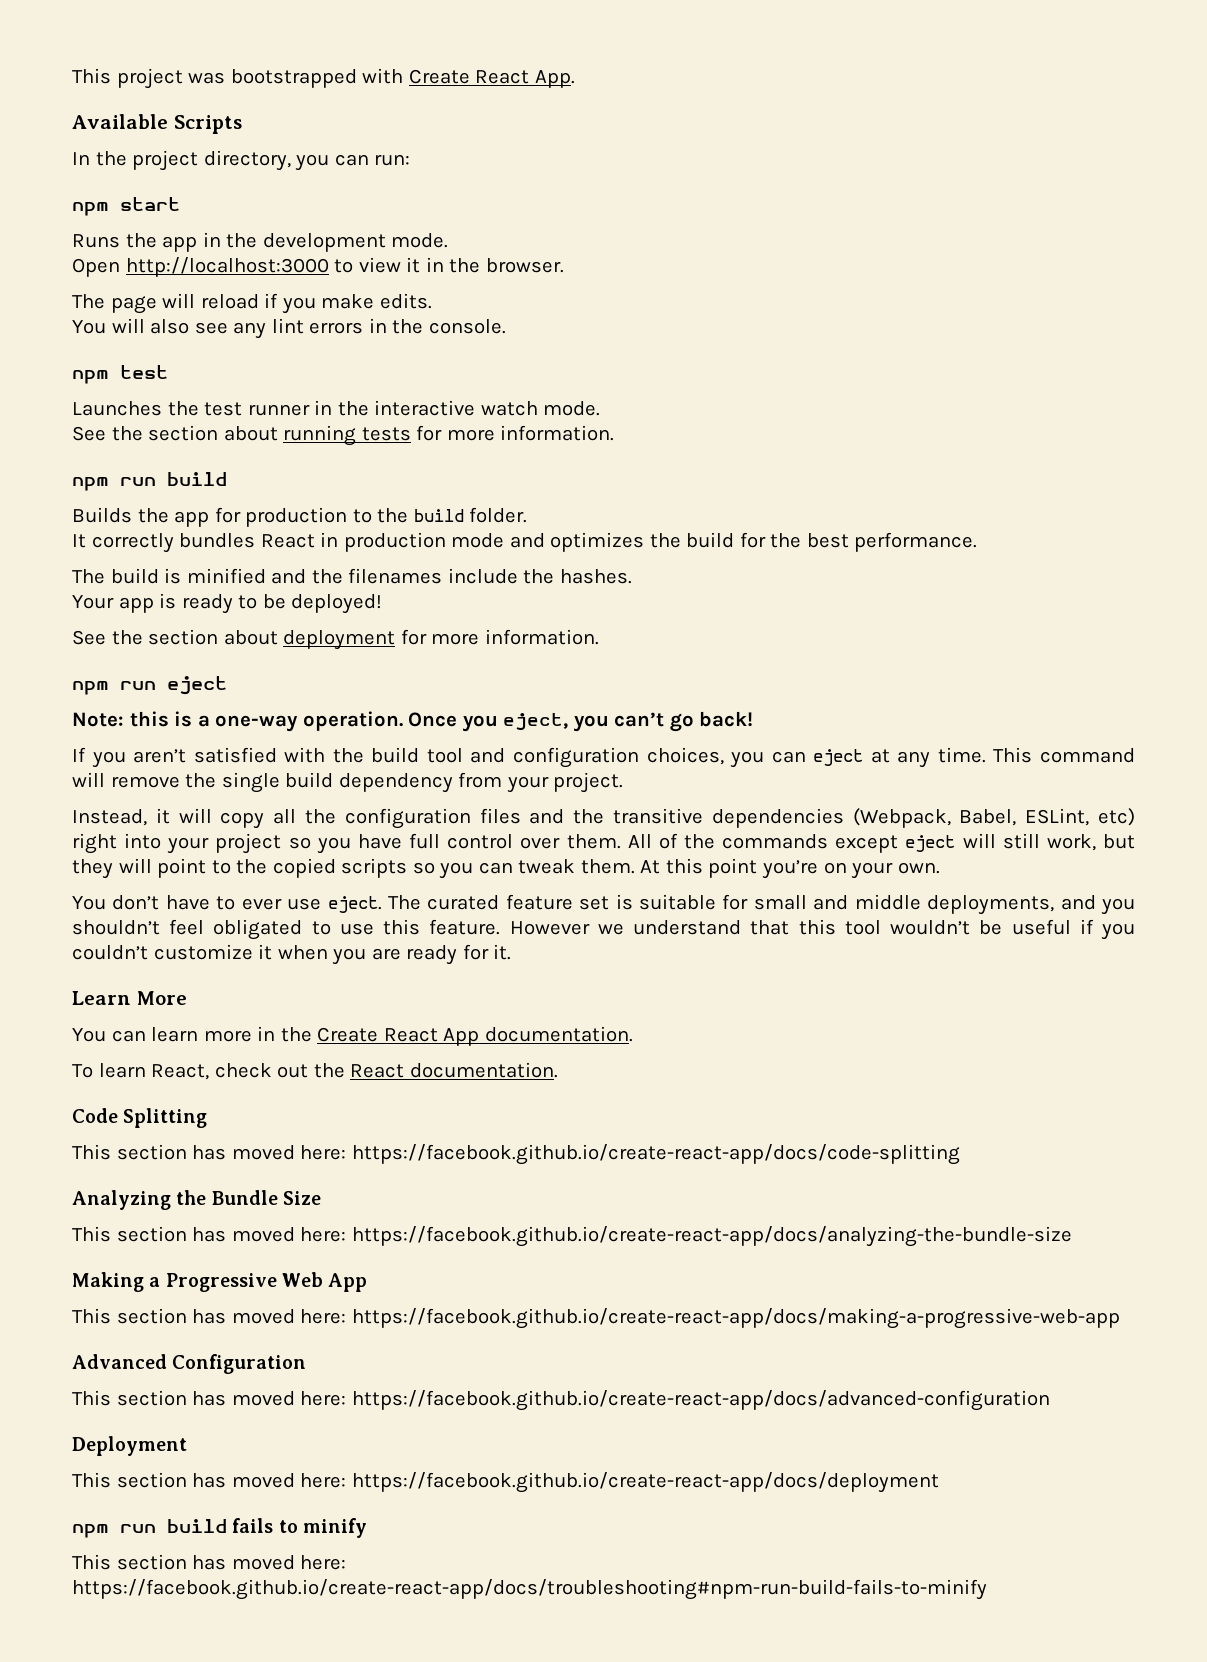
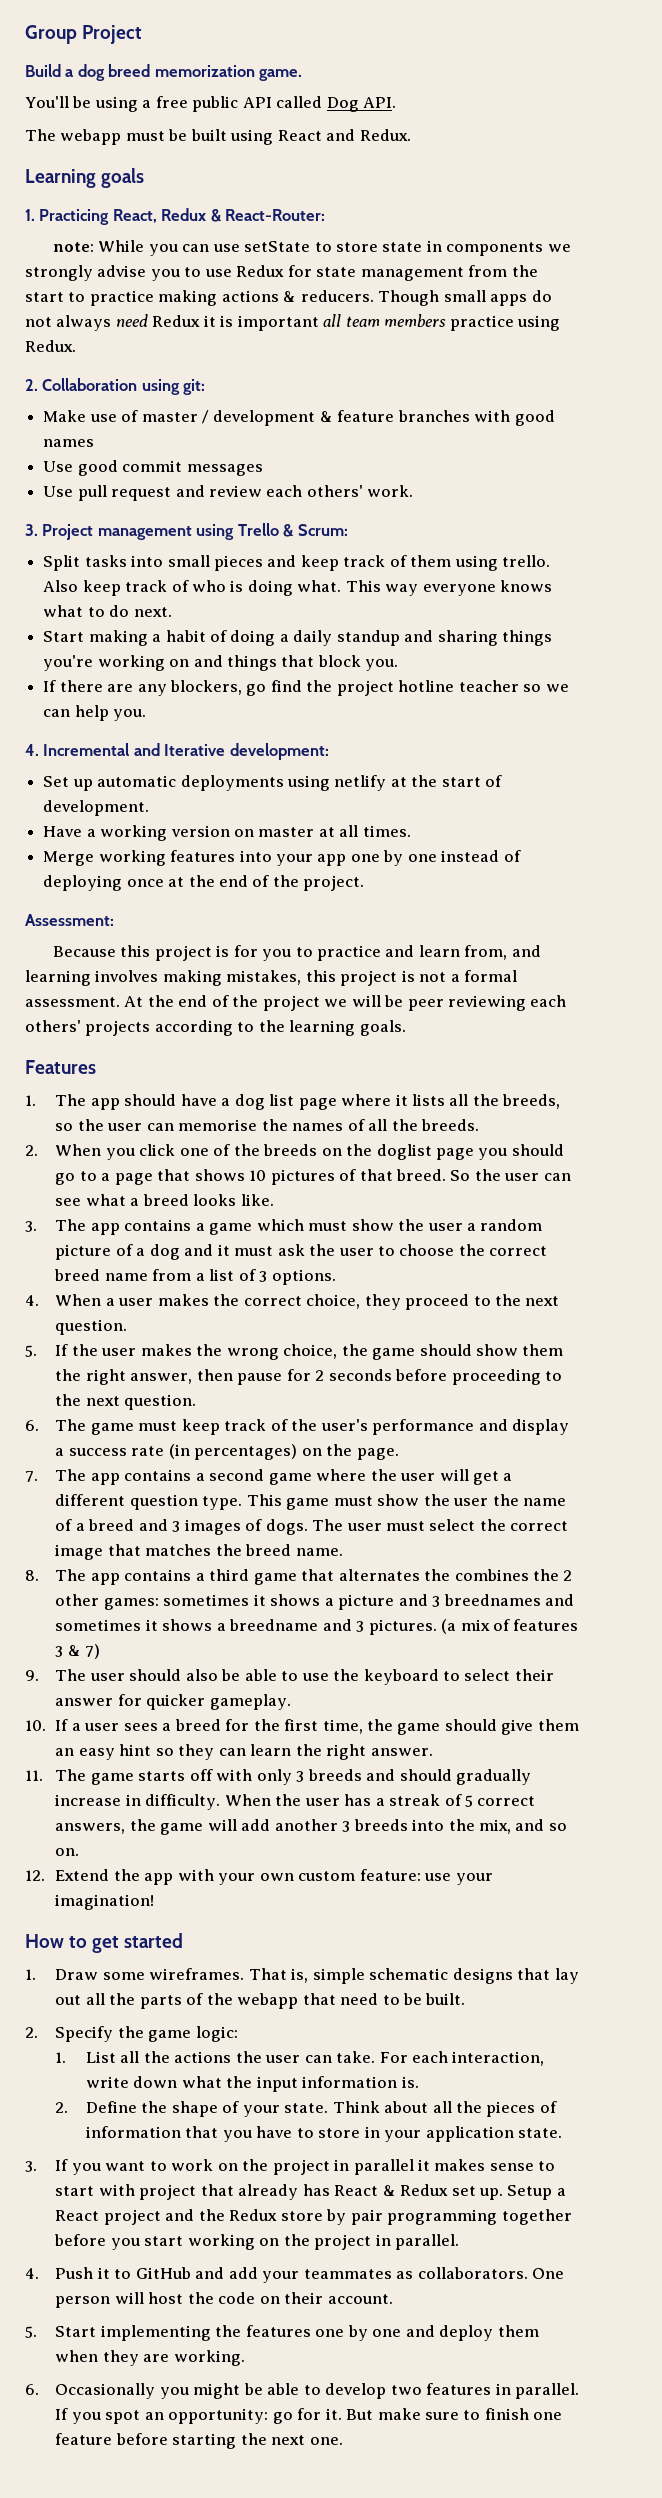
- This project was bootstrapped with Create React App.
- Available Scripts
- In the project directory, you can run:
- npm start
- Runs the app in the development mode.
- Open http://localhost:3000 to view it in the browser.
- The page will reload if you make edits.
- You will also see any lint errors in the console.
- npm test
- Launches the test runner in the interactive watch mode.
- See the section about running tests for more information.
- npm run build
- Builds the app for production to the build folder.
- It correctly bundles React in production mode and optimizes the build for the best performance.
- The build is minified and the filenames include the hashes.
- Your app is ready to be deployed!
- See the section about deployment for more information.
- npm run eject
- Note: this is a one-way operation. Once you eject, you can’t go back!
- If you aren’t satisfied with the build tool and configuration choices, you can eject at any time. This command will remove the single build dependency from your project.
- Instead, it will copy all the configuration files and the transitive dependencies (Webpack, Babel, ESLint, etc) right into your project so you have full control over them. All of the commands except eject will still work, but they will point to the copied scripts so you can tweak them. At this point you’re on your own.
- You don’t have to ever use eject. The curated feature set is suitable for small and middle deployments, and you shouldn’t feel obligated to use this feature. However we understand that this tool wouldn’t be useful if you couldn’t customize it when you are ready for it.
- Learn More
- You can learn more in the Create React App documentation.
- To learn React, check out the React documentation.
- Code Splitting
- This section has moved here: https://facebook.github.io/create-react-app/docs/code-splitting
- Analyzing the Bundle Size
- This section has moved here: https://facebook.github.io/create-react-app/docs/analyzing-the-bundle-size
- Making a Progressive Web App
- This section has moved here: https://facebook.github.io/create-react-app/docs/making-a-progressive-web-app
- Advanced Configuration
- This section has moved here: https://facebook.github.io/create-react-app/docs/advanced-configuration
- Deployment
- This section has moved here: https://facebook.github.io/create-react-app/docs/deployment
- npm run build fails to minify
- This section has moved here: https://facebook.github.io/create-react-app/docs/troubleshooting#npm-run-build-fails-to-minify
+ Group Project
+ Build a dog breed memorization game.
+ You'll be using a free public API called Dog API.
+ The webapp must be built using React and Redux.
+ Learning goals
+ 1. Practicing React, Redux & React-Router:
+ note: While you can use setState to store state in components we strongly advise you to use Redux for state management from the start to practice making actions & reducers. Though small apps do not always need Redux it is important all team members practice using Redux.
+ 2. Collaboration using git:
+ Make use of master / development & feature branches with good names
+ Use good commit messages
+ Use pull request and review each others' work.
+ 3. Project management using Trello & Scrum:
+ Split tasks into small pieces and keep track of them using trello. Also keep track of who is doing what. This way everyone knows what to do next.
+ Start making a habit of doing a daily standup and sharing things you're working on and things that block you.
+ If there are any blockers, go find the project hotline teacher so we can help you.
+ 4. Incremental and Iterative development:
+ Set up automatic deployments using netlify at the start of development.
+ Have a working version on master at all times.
+ Merge working features into your app one by one instead of deploying once at the end of the project.
+ Assessment:
+ Because this project is for you to practice and learn from, and learning involves making mistakes, this project is not a formal assessment. At the end of the project we will be peer reviewing each others' projects according to the learning goals.
+ Features
+ 1. The app should have a dog list page where it lists all the breeds, so the user can memorise the names of all the breeds.
+ 2. When you click one of the breeds on the doglist page you should go to a page that shows 10 pictures of that breed. So the user can see what a breed looks like.
+ 3. The app contains a game which must show the user a random picture of a dog and it must ask the user to choose the correct breed name from a list of 3 options.
+ 4. When a user makes the correct choice, they proceed to the next question.
+ 5. If the user makes the wrong choice, the game should show them the right answer, then pause for 2 seconds before proceeding to the next question.
+ 6. The game must keep track of the user's performance and display a success rate (in percentages) on the page.
+ 7. The app contains a second game where the user will get a different question type. This game must show the user the name of a breed and 3 images of dogs. The user must select the correct image that matches the breed name.
+ 8. The app contains a third game that alternates the combines the 2 other games: sometimes it shows a picture and 3 breednames and sometimes it shows a breedname and 3 pictures. (a mix of features 3 & 7)
+ 9. The user should also be able to use the keyboard to select their answer for quicker gameplay.
+ 10. If a user sees a breed for the first time, the game should give them an easy hint so they can learn the right answer.
+ 11. The game starts off with only 3 breeds and should gradually increase in difficulty. When the user has a streak of 5 correct answers, the game will add another 3 breeds into the mix, and so on.
+ 12. Extend the app with your own custom feature: use your imagination!
+ How to get started
+ 1. Draw some wireframes. That is, simple schematic designs that lay out all the parts of the webapp that need to be built.
+ 2. Specify the game logic:
+ 1. List all the actions the user can take. For each interaction, write down what the input information is.
+ 2. Define the shape of your state. Think about all the pieces of information that you have to store in your application state.
+ 3. If you want to work on the project in parallel it makes sense to start with project that already has React & Redux set up. Setup a React project and the Redux store by pair programming together before you start working on the project in parallel.
+ 4. Push it to GitHub and add your teammates as collaborators. One person will host the code on their account.
+ 5. Start implementing the features one by one and deploy them when they are working.
+ 6. Occasionally you might be able to develop two features in parallel. If you spot an opportunity: go for it. But make sure to finish one feature before starting the next one.

